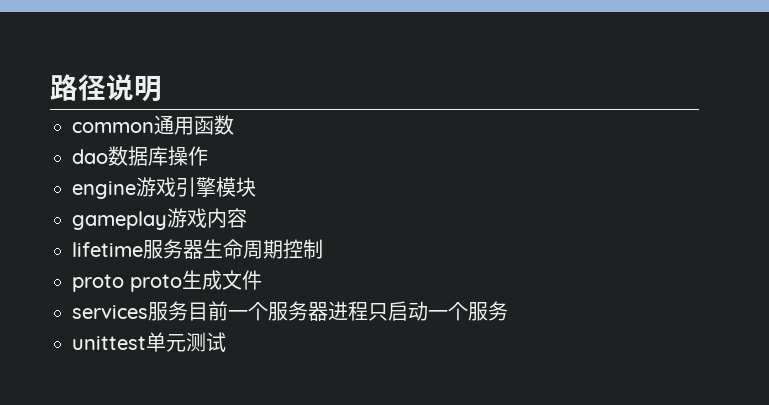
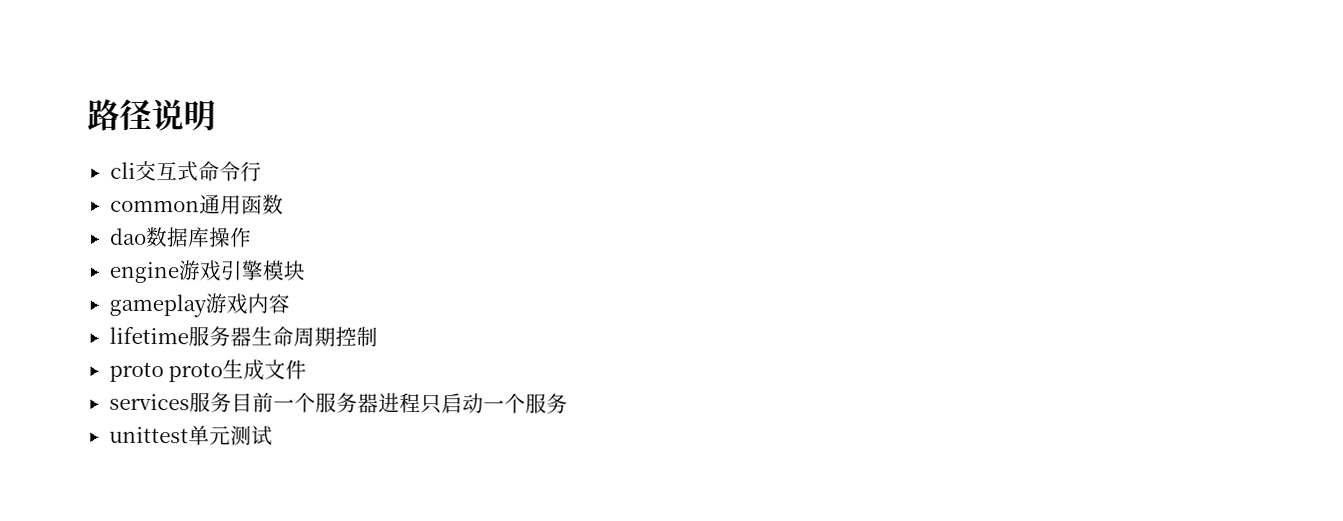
+ cli交互式命令行

